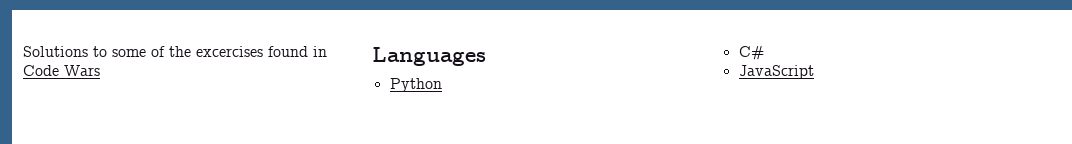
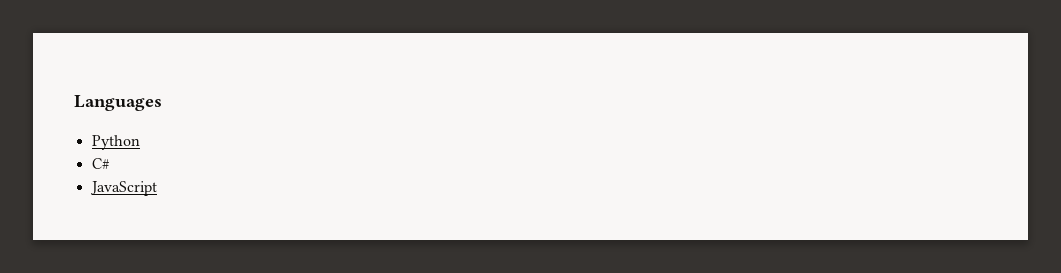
- Solutions to some of the excercises found in Code Wars

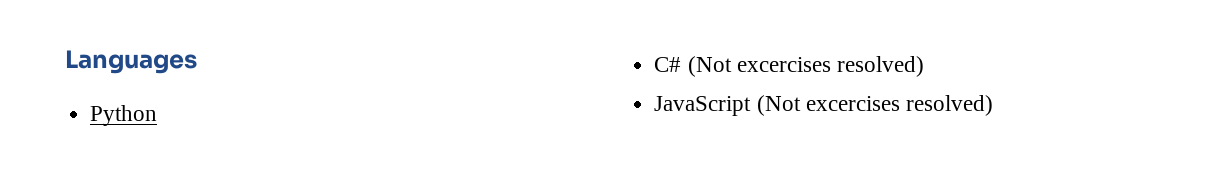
- C#
- JavaScript
+ C# (Not excercises resolved)
+ JavaScript (Not excercises resolved)

